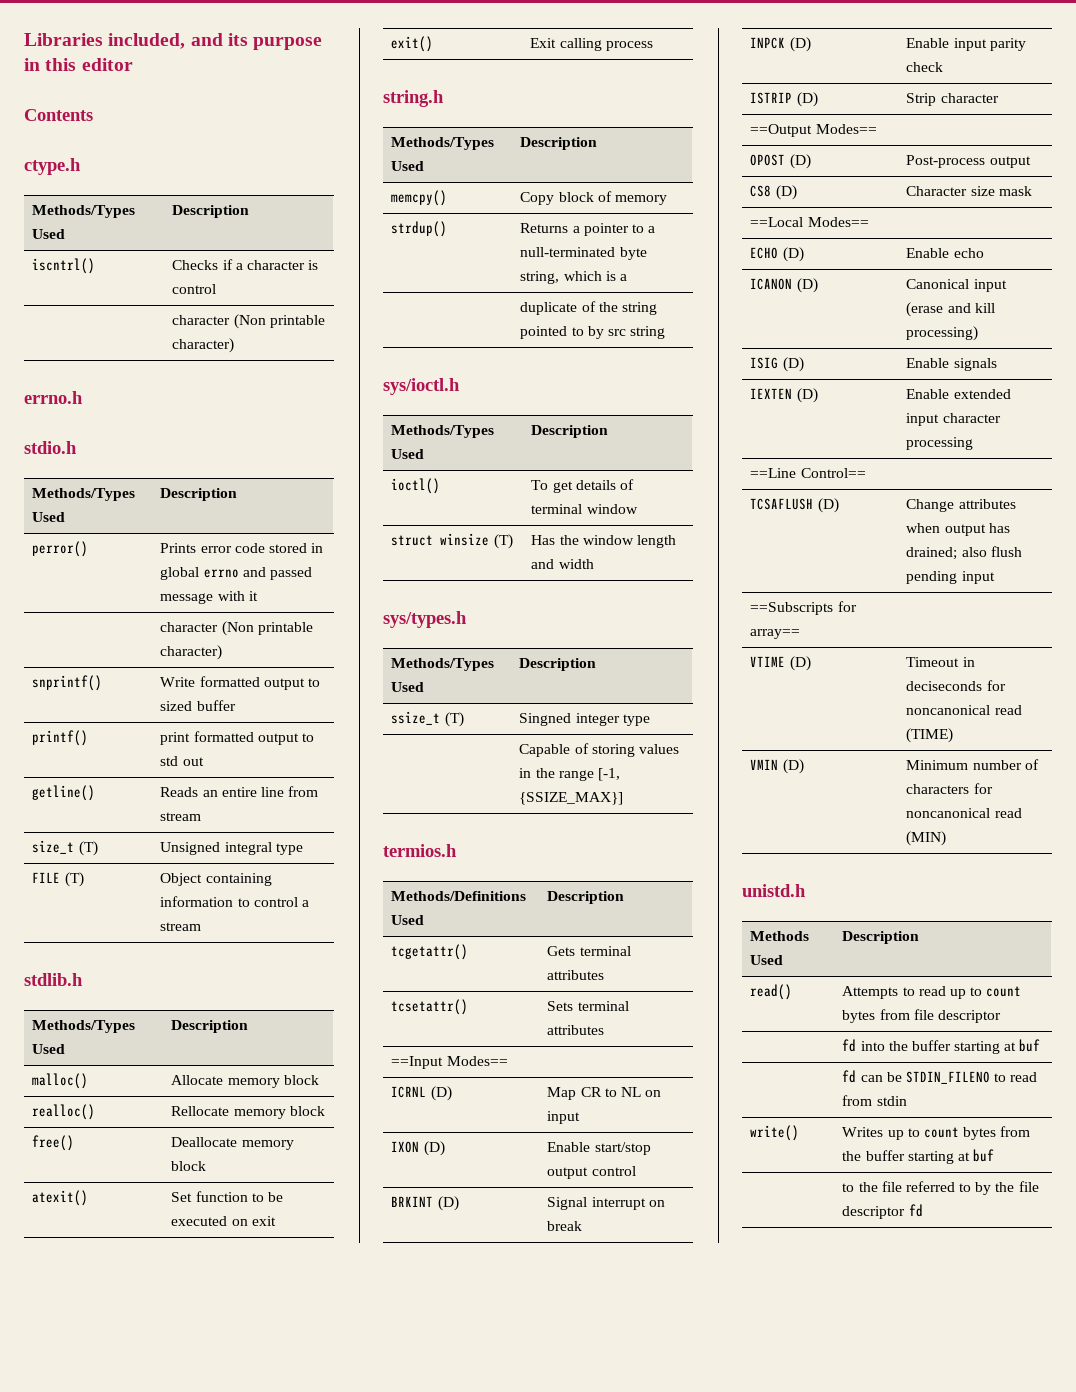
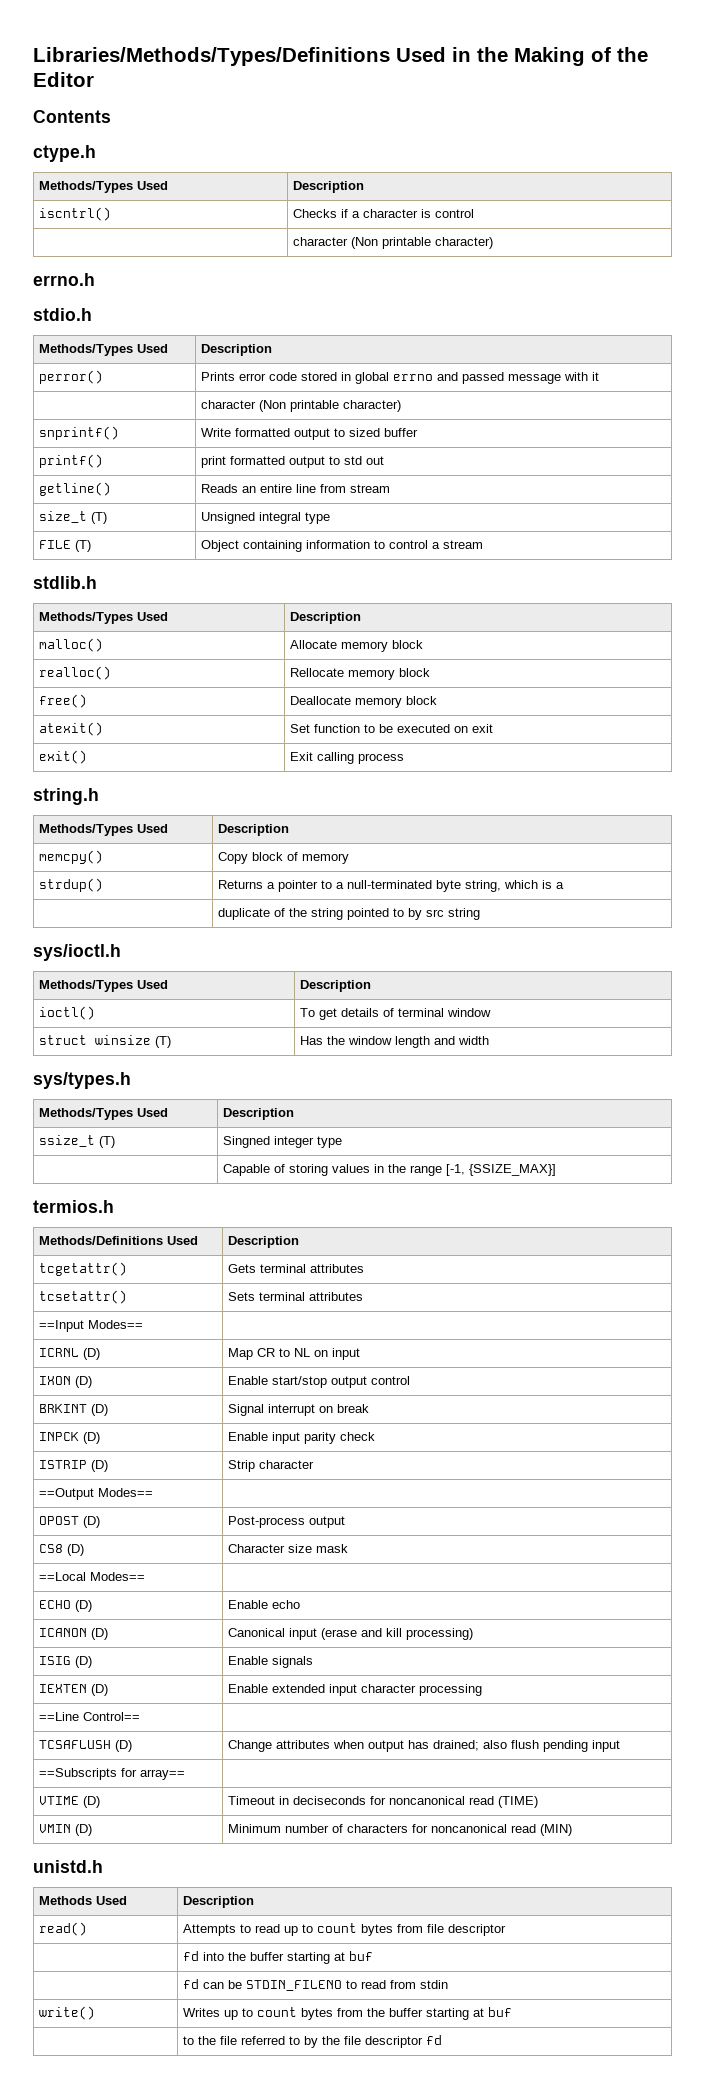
- Libraries included, and its purpose in this editor
+ Libraries/Methods/Types/Definitions Used in the Making of the Editor

